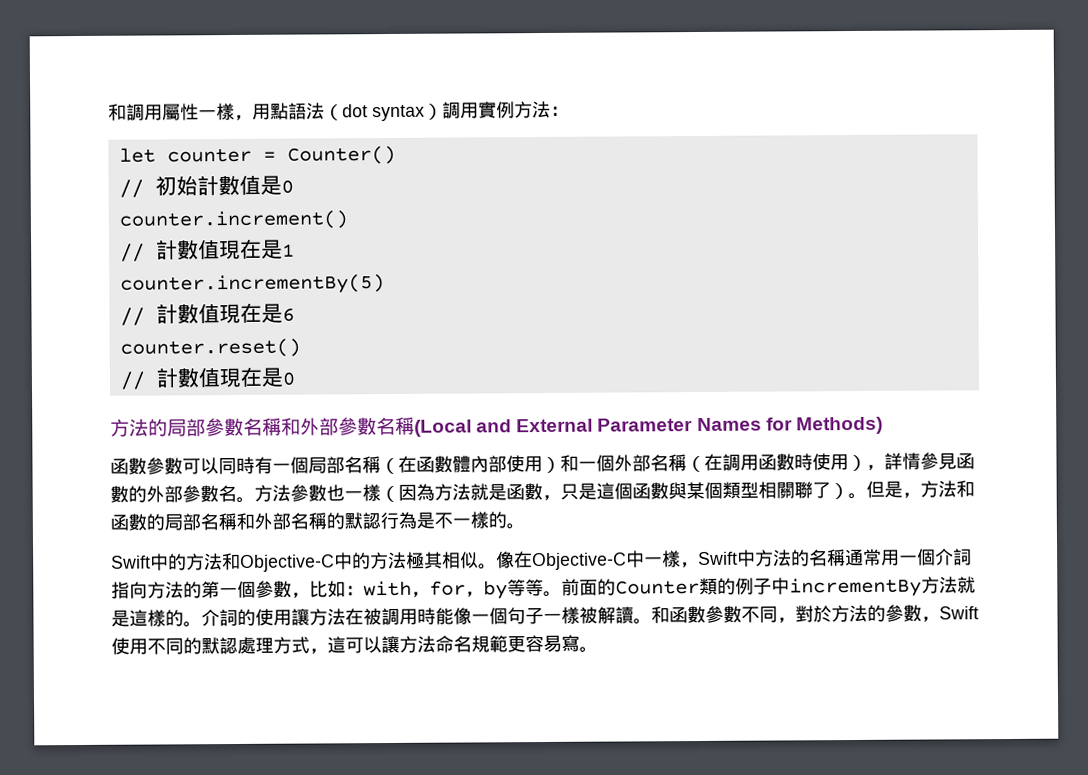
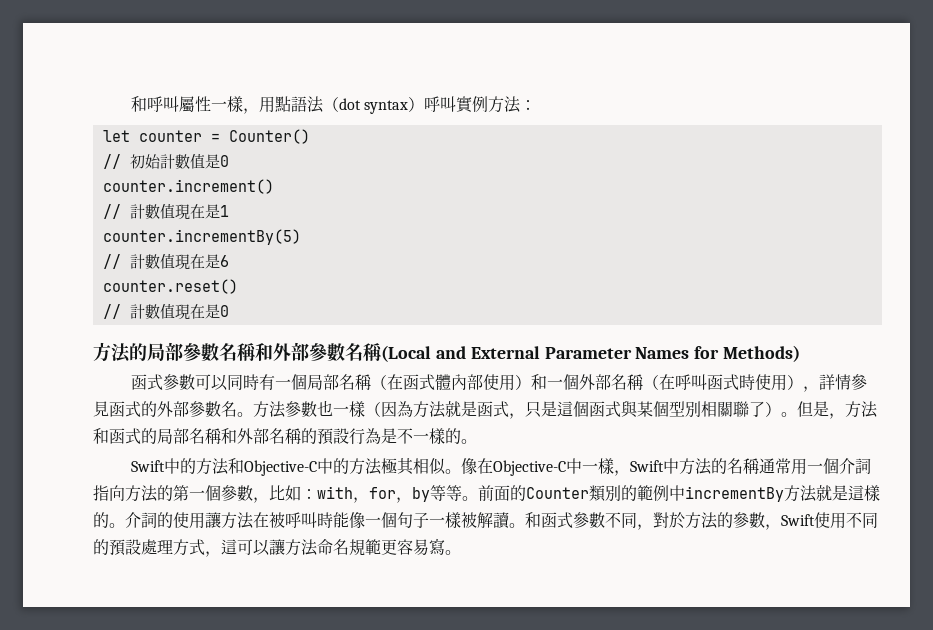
- 和調用屬性一樣，用點語法（dot syntax）調用實例方法：
+ 和呼叫屬性一樣，用點語法（dot syntax）呼叫實例方法：
- 函數參數可以同時有一個局部名稱（在函數體內部使用）和一個外部名稱（在調用函數時使用），詳情參見函數的外部參數名。
+ 函式參數可以同時有一個局部名稱（在函式體內部使用）和一個外部名稱（在呼叫函式時使用），詳情參見函式的外部參數名。
- 方法參數也一樣（因為方法就是函數，只是這個函數與某個類型相關聯了）。
+ 方法參數也一樣（因為方法就是函式，只是這個函式與某個型別相關聯了）。
- 但是，方法和函數的局部名稱和外部名稱的默認行為是不一樣的。
+ 但是，方法和函式的局部名稱和外部名稱的預設行為是不一樣的。
- 前面的Counter類的例子中incrementBy方法就是這樣的。
+ 前面的Counter類別的範例中incrementBy方法就是這樣的。
- 介詞的使用讓方法在被調用時能像一個句子一樣被解讀。
+ 介詞的使用讓方法在被呼叫時能像一個句子一樣被解讀。
- 和函數參數不同，對於方法的參數，Swift使用不同的默認處理方式，這可以讓方法命名規範更容易寫。
+ 和函式參數不同，對於方法的參數，Swift使用不同的預設處理方式，這可以讓方法命名規範更容易寫。

